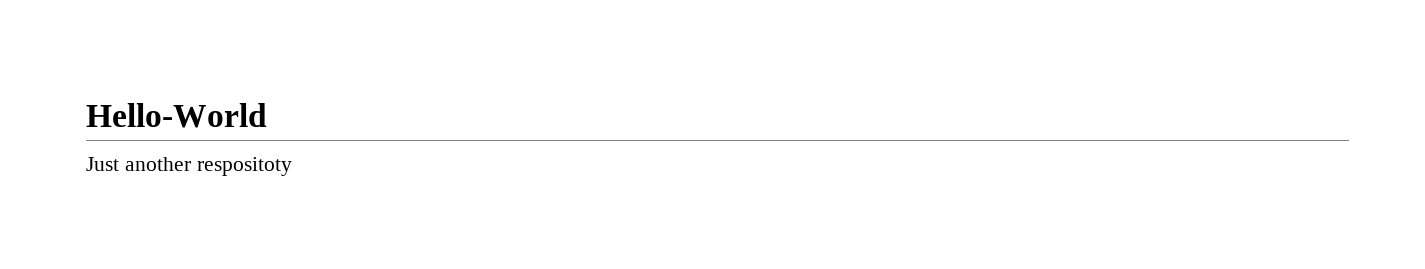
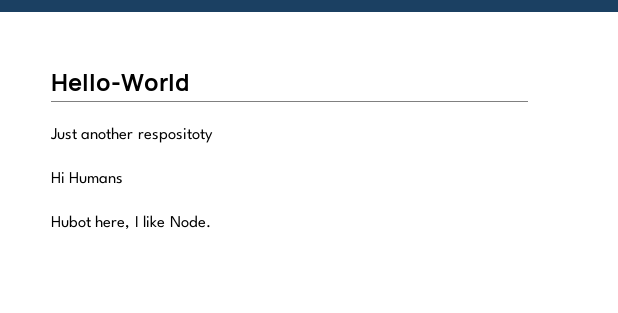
+ Hi Humans
+ Hubot here, I like Node.

